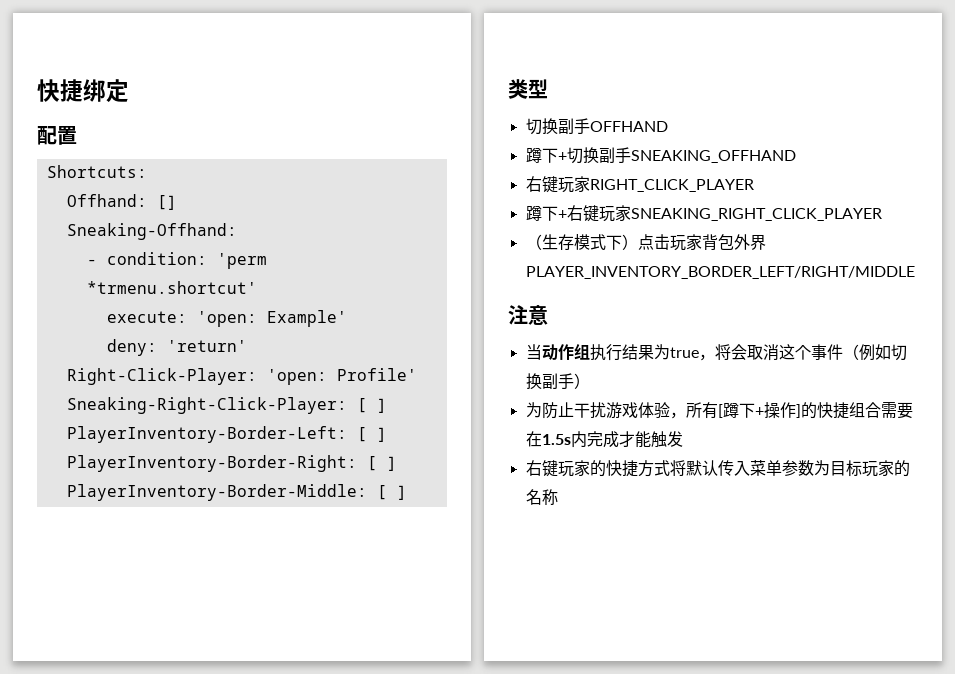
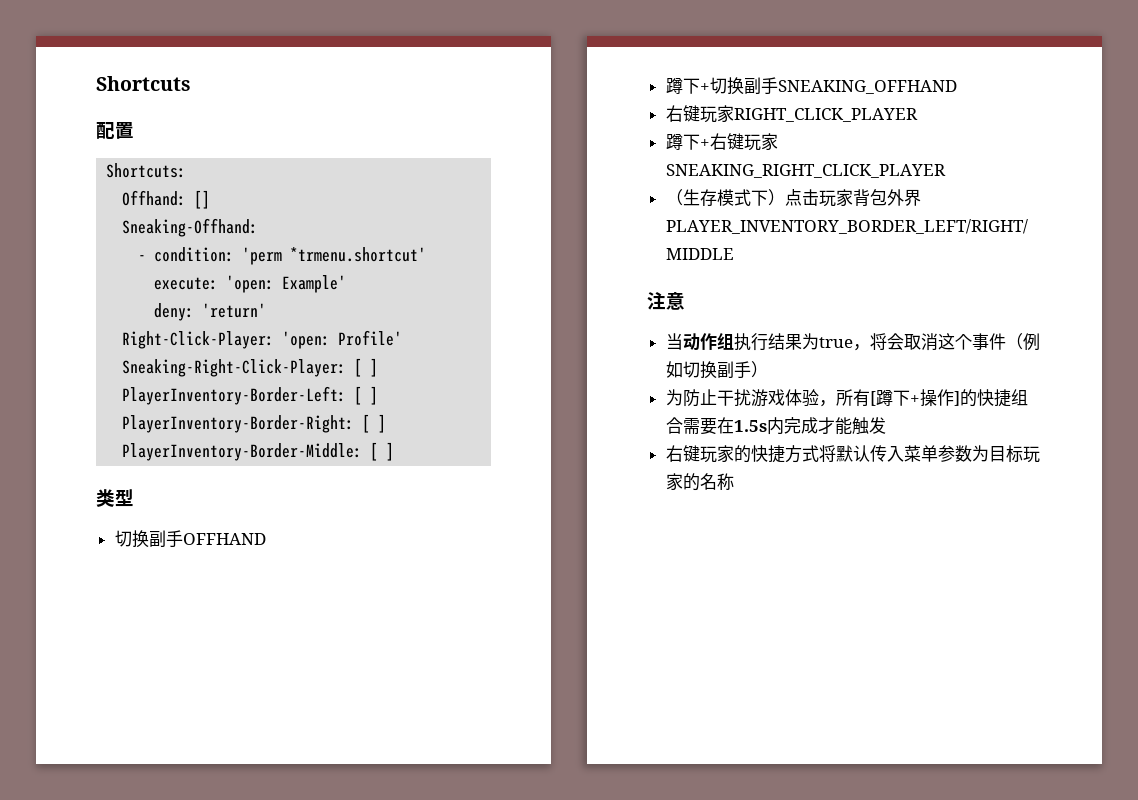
- 快捷绑定
+ Shortcuts

